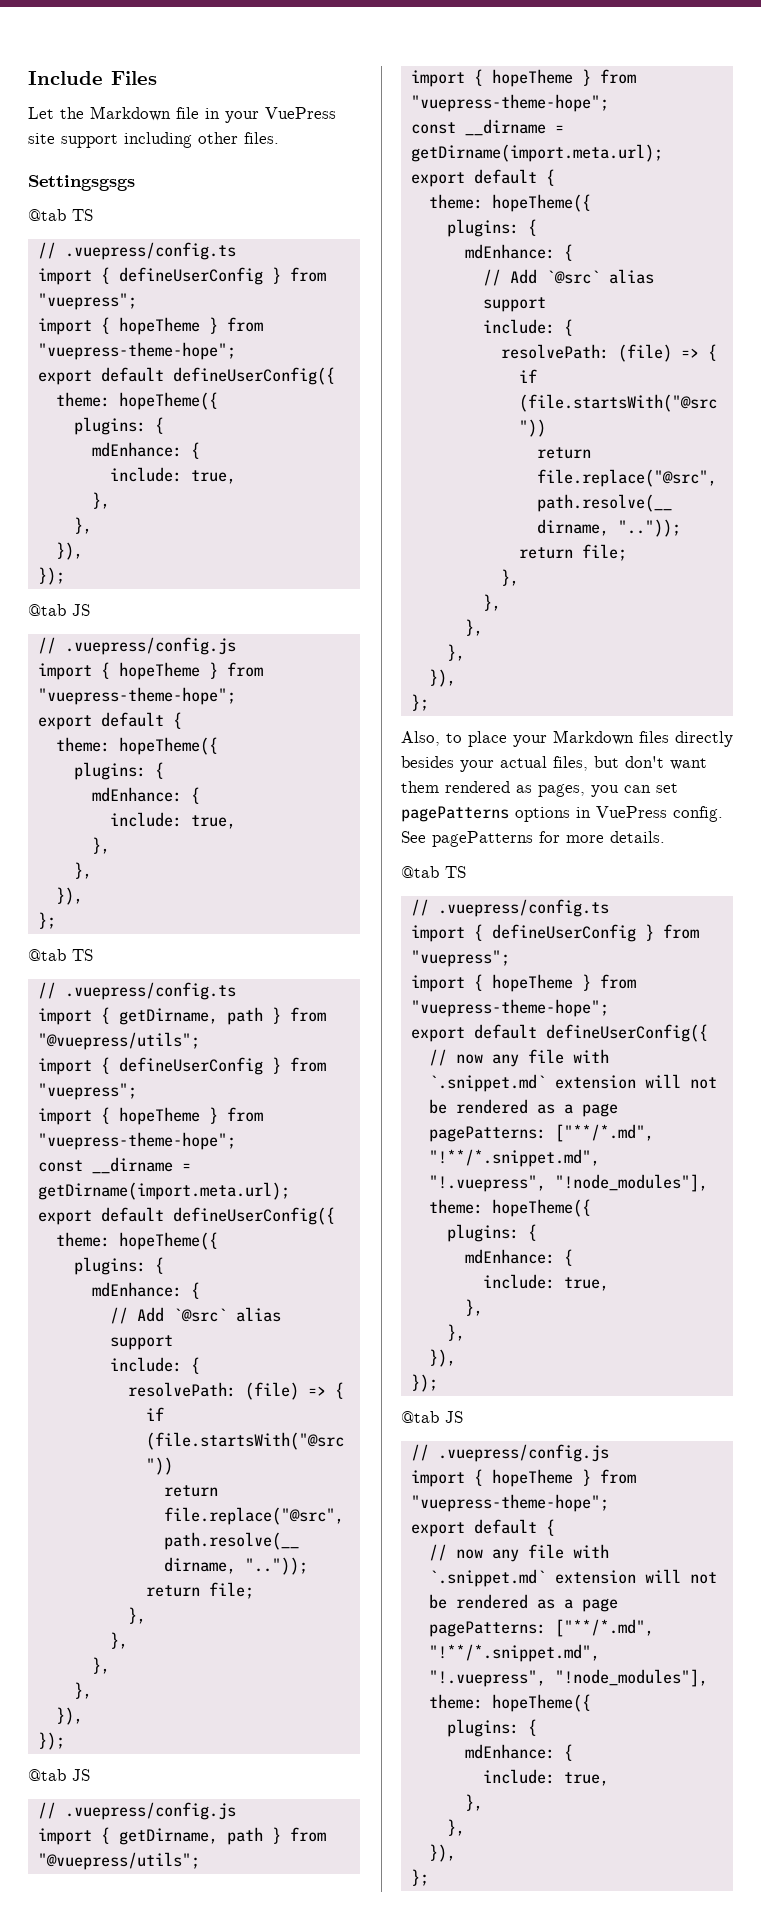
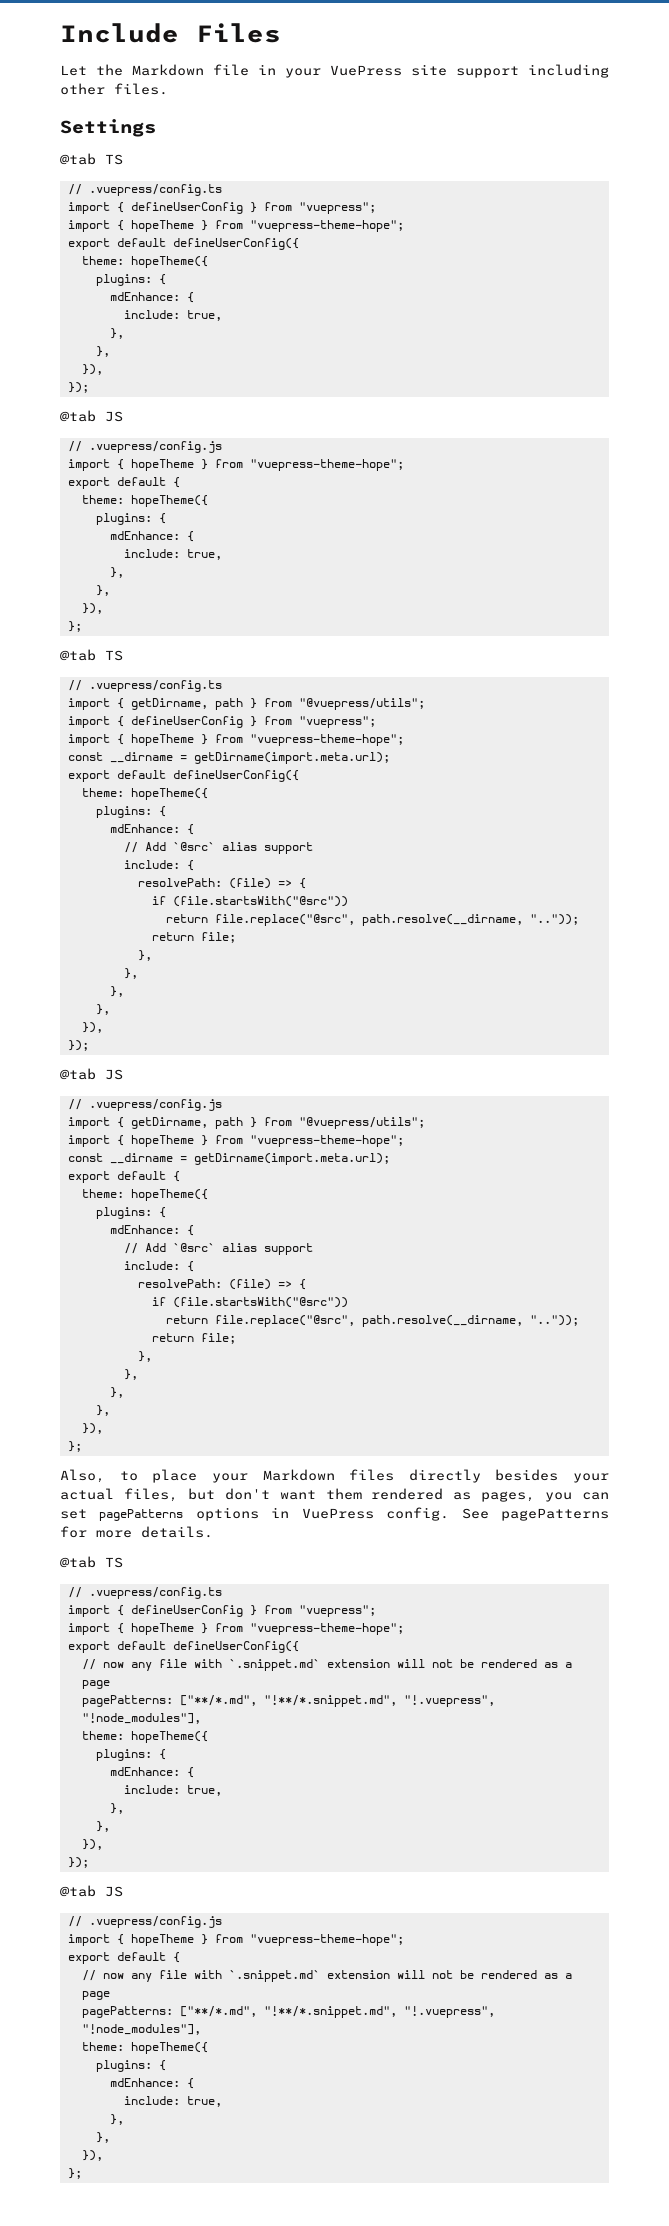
- Settingsgsgs
+ Settings

